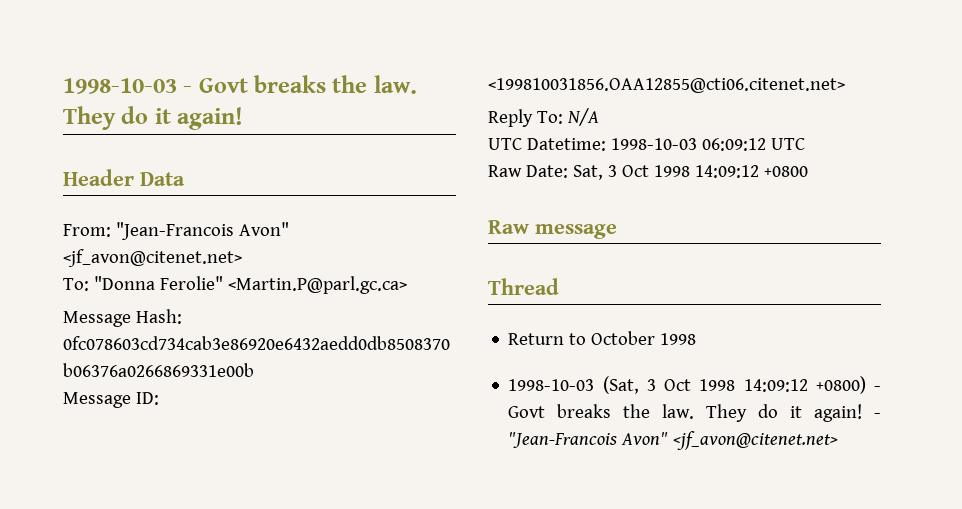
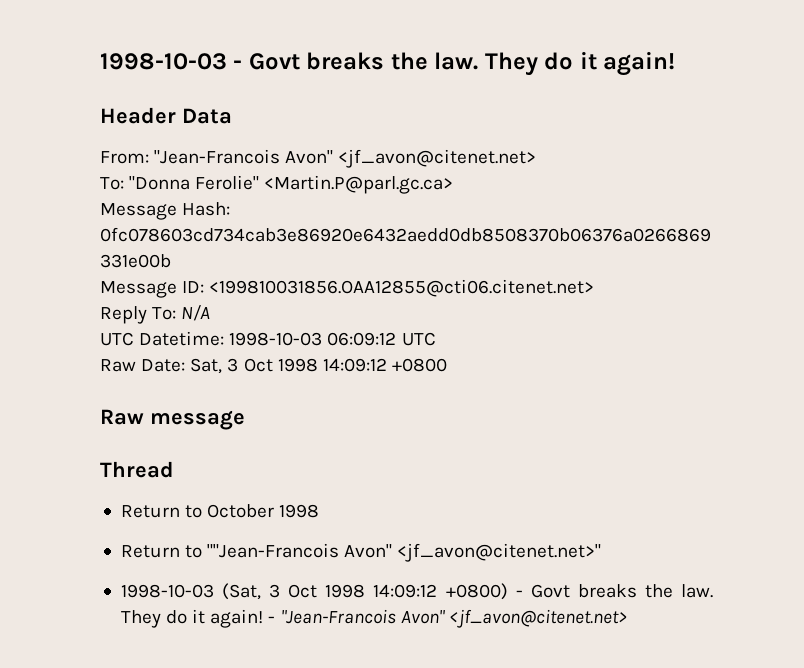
+ Return to ""Jean-Francois Avon" <jf_avon@citenet.net>"

